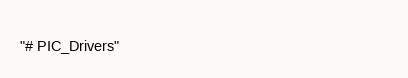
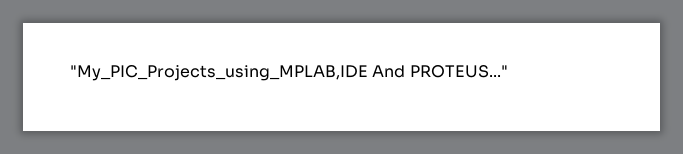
- "# PIC_Drivers"
+ "My_PIC_Projects_using_MPLAB,IDE And PROTEUS..."

